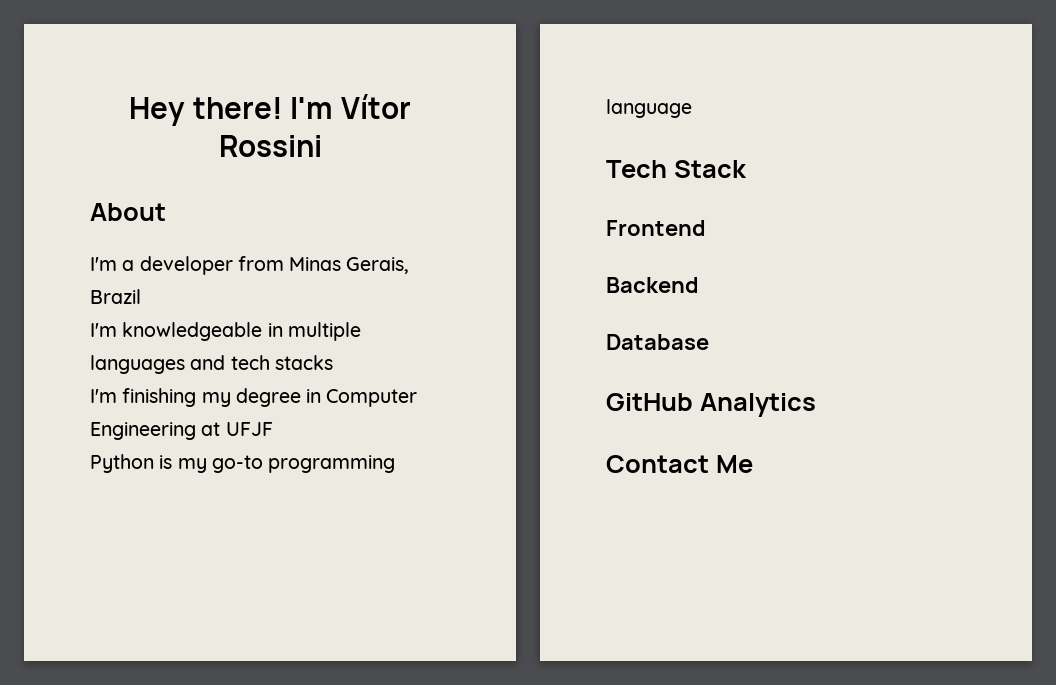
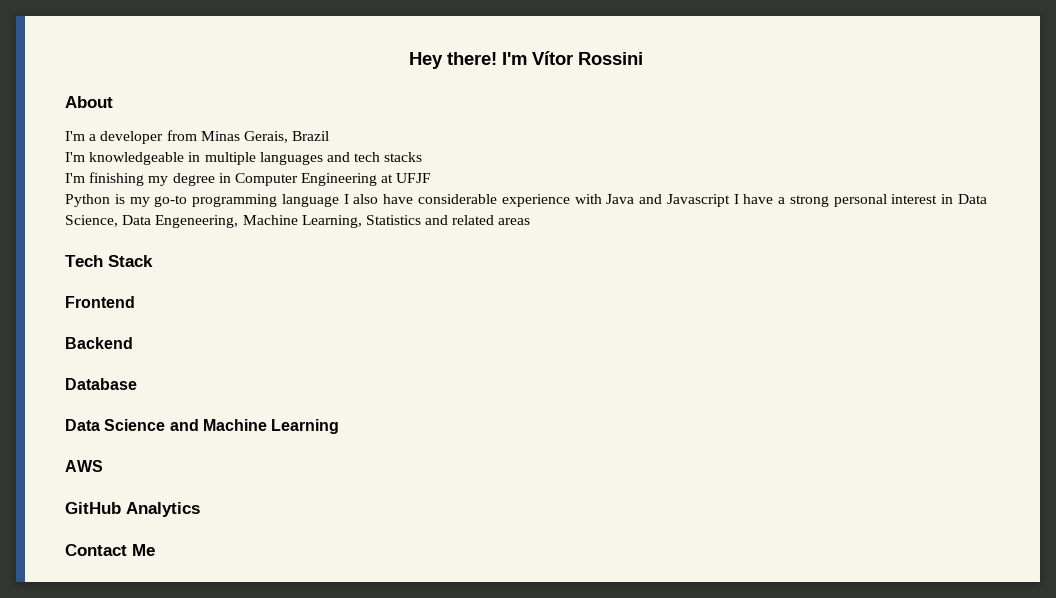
- Python is my go-to programming language
+ Python is my go-to programming language I also have considerable experience with Java and Javascript I have a strong personal interest in Data Science, Data Engeneering, Machine Learning, Statistics and related areas
+ Data Science and Machine Learning
+ AWS

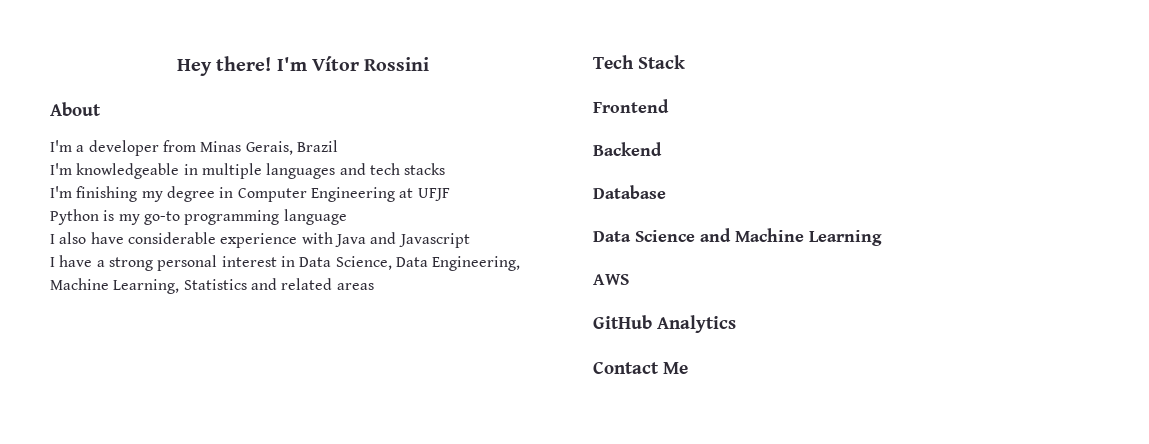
- Python is my go-to programming language I also have considerable experience with Java and Javascript I have a strong personal interest in Data Science, Data Engeneering, Machine Learning, Statistics and related areas
+ Python is my go-to programming language
+ I also have considerable experience with Java and Javascript
+ I have a strong personal interest in Data Science, Data Engineering, Machine Learning, Statistics and related areas

